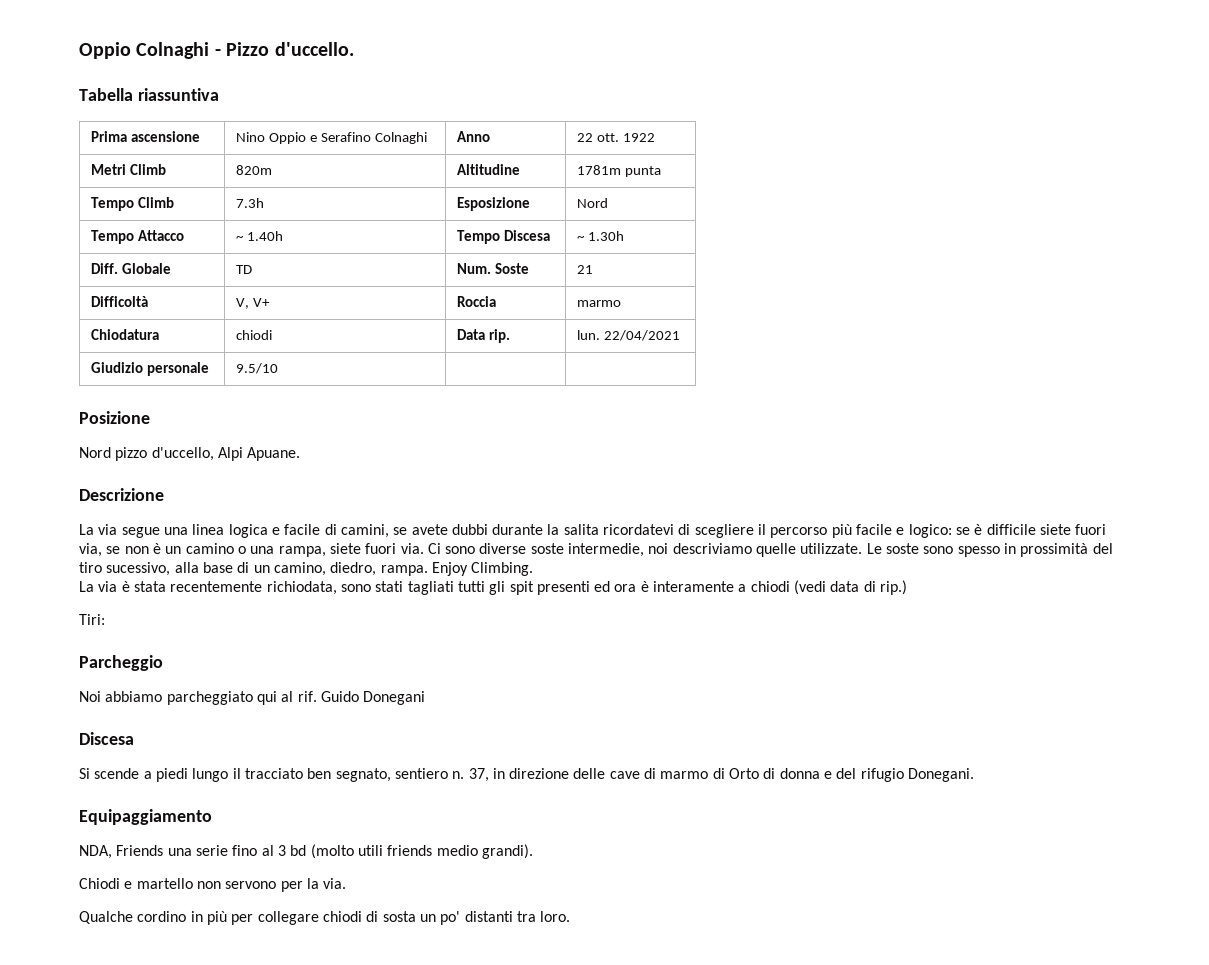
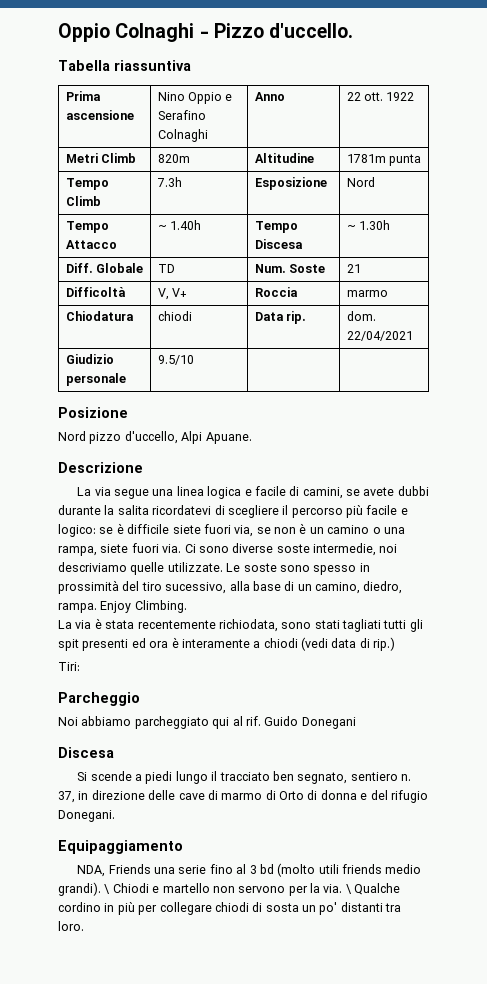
- Chiodatura | chiodi | Data rip. | lun. 22/04/2021
+ Chiodatura | chiodi | Data rip. | dom. 22/04/2021
- NDA, Friends una serie fino al 3 bd (molto utili friends medio grandi).
- Chiodi e martello non servono per la via.
- Qualche cordino in più per collegare chiodi di sosta un po' distanti tra loro.
+ NDA, Friends una serie fino al 3 bd (molto utili friends medio grandi). \ Chiodi e martello non servono per la via. \ Qualche cordino in più per collegare chiodi di sosta un po' distanti tra loro.

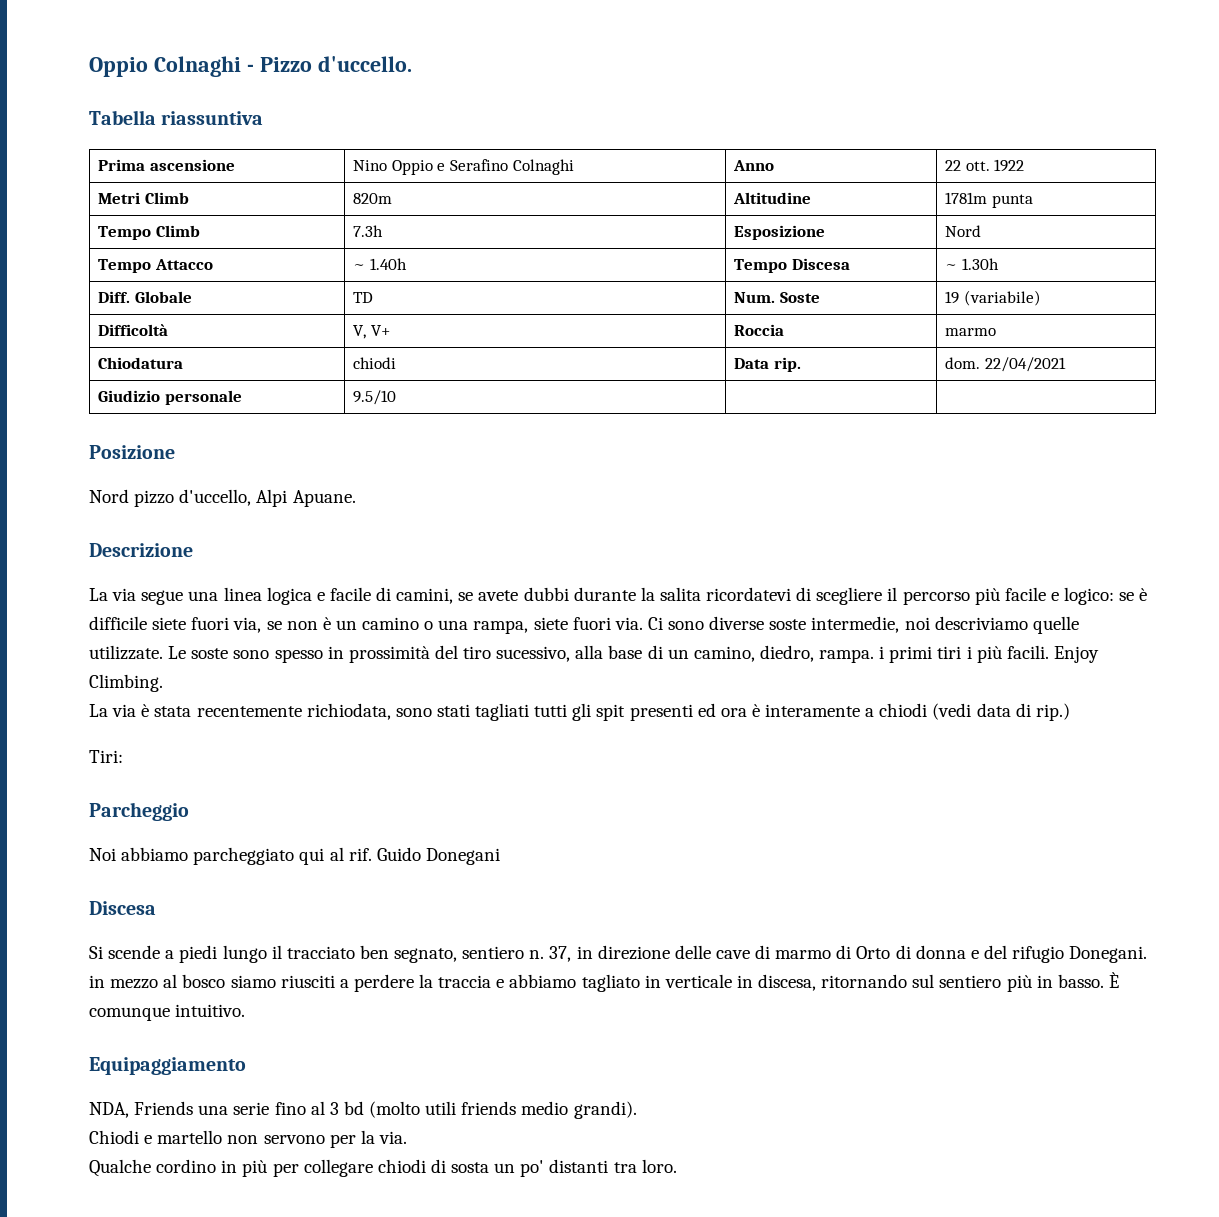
- Diff. Globale | TD | Num. Soste | 21
+ Diff. Globale | TD | Num. Soste | 19 (variabile)
- Le soste sono spesso in prossimità del tiro sucessivo, alla base di un camino, diedro, rampa.
+ Le soste sono spesso in prossimità del tiro sucessivo, alla base di un camino, diedro, rampa. i primi tiri i più facili.
- 37, in direzione delle cave di marmo di Orto di donna e del rifugio Donegani.
+ 37, in direzione delle cave di marmo di Orto di donna e del rifugio Donegani. in mezzo al bosco siamo riusciti a perdere la traccia e abbiamo tagliato in verticale in discesa, ritornando sul sentiero più in basso. È comunque intuitivo.
- NDA, Friends una serie fino al 3 bd (molto utili friends medio grandi). \ Chiodi e martello non servono per la via. \ Qualche cordino in più per collegare chiodi di sosta un po' distanti tra loro.
+ NDA, Friends una serie fino al 3 bd (molto utili friends medio grandi).
+ Chiodi e martello non servono per la via.
+ Qualche cordino in più per collegare chiodi di sosta un po' distanti tra loro.

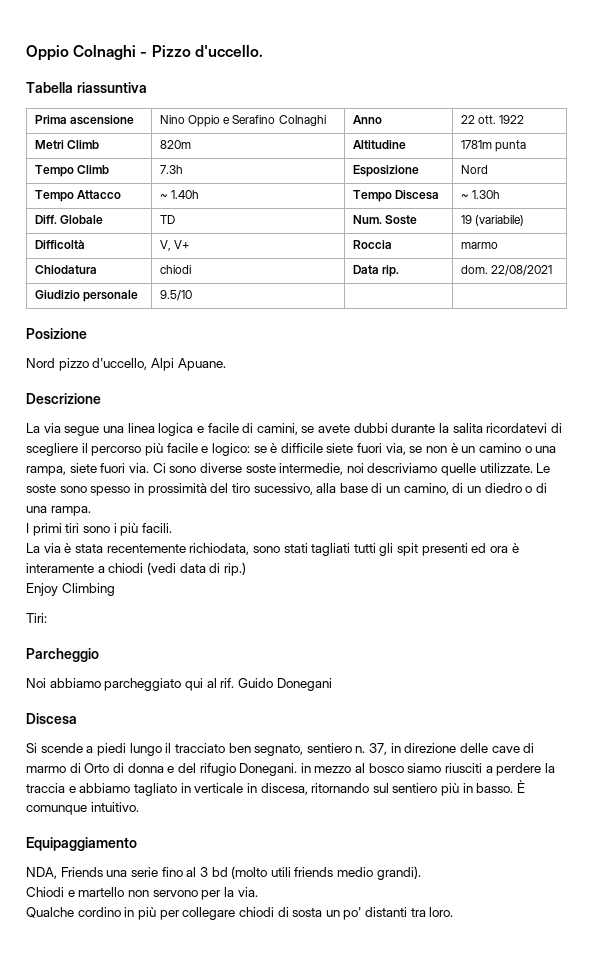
- Chiodatura | chiodi | Data rip. | dom. 22/04/2021
+ Chiodatura | chiodi | Data rip. | dom. 22/08/2021
- Le soste sono spesso in prossimità del tiro sucessivo, alla base di un camino, diedro, rampa. i primi tiri i più facili. Enjoy Climbing.
+ Le soste sono spesso in prossimità del tiro sucessivo, alla base di un camino, di un diedro o di una rampa.
+ I primi tiri sono i più facili.
+ Enjoy Climbing

